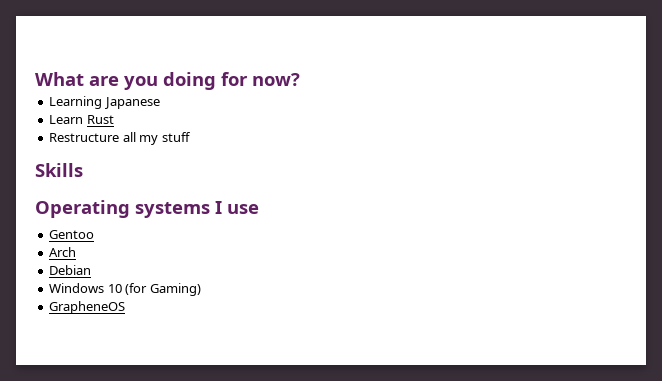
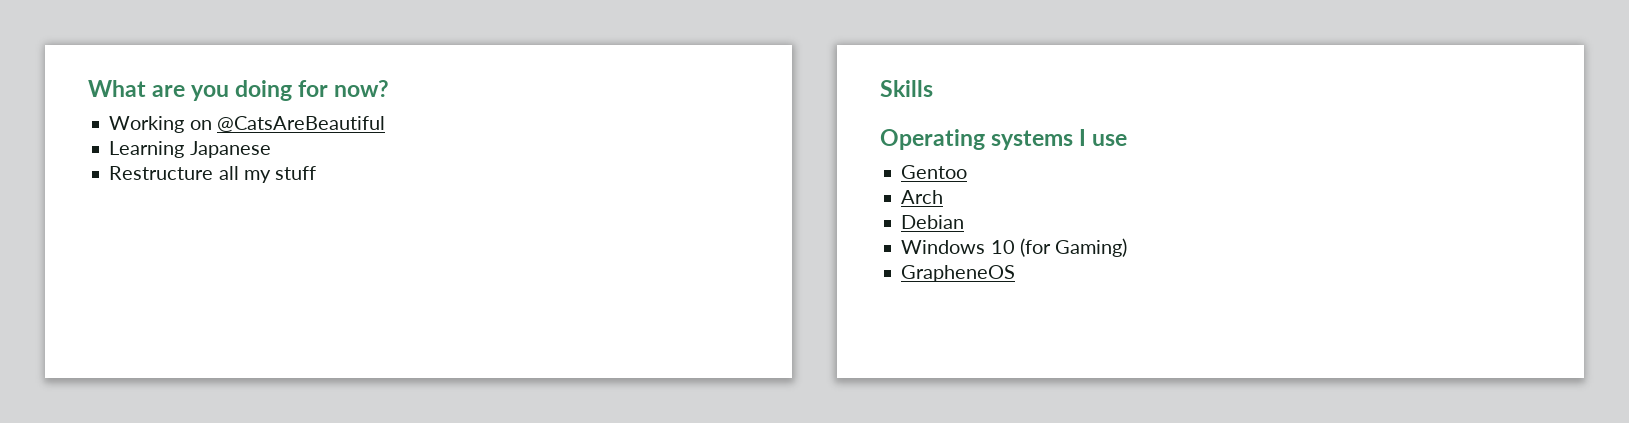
+ Working on @CatsAreBeautiful
- Learn Rust

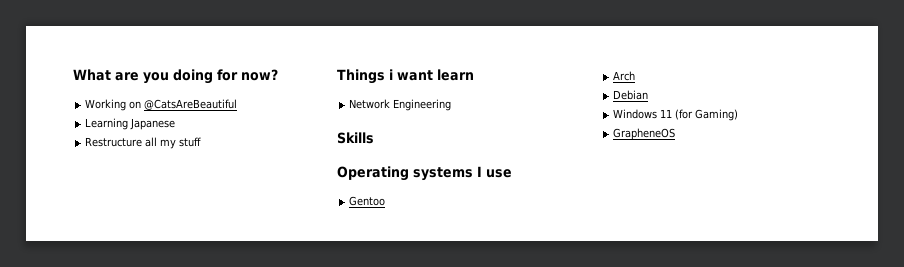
+ Things i want learn
+ Network Engineering
- Windows 10 (for Gaming)
+ Windows 11 (for Gaming)

